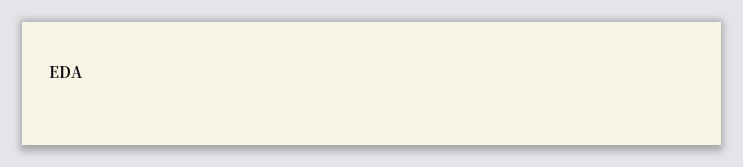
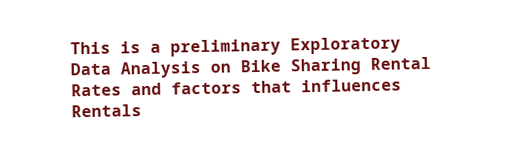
- EDA
+ This is a preliminary Exploratory Data Analysis on Bike Sharing Rental Rates and factors that influences Rentals

